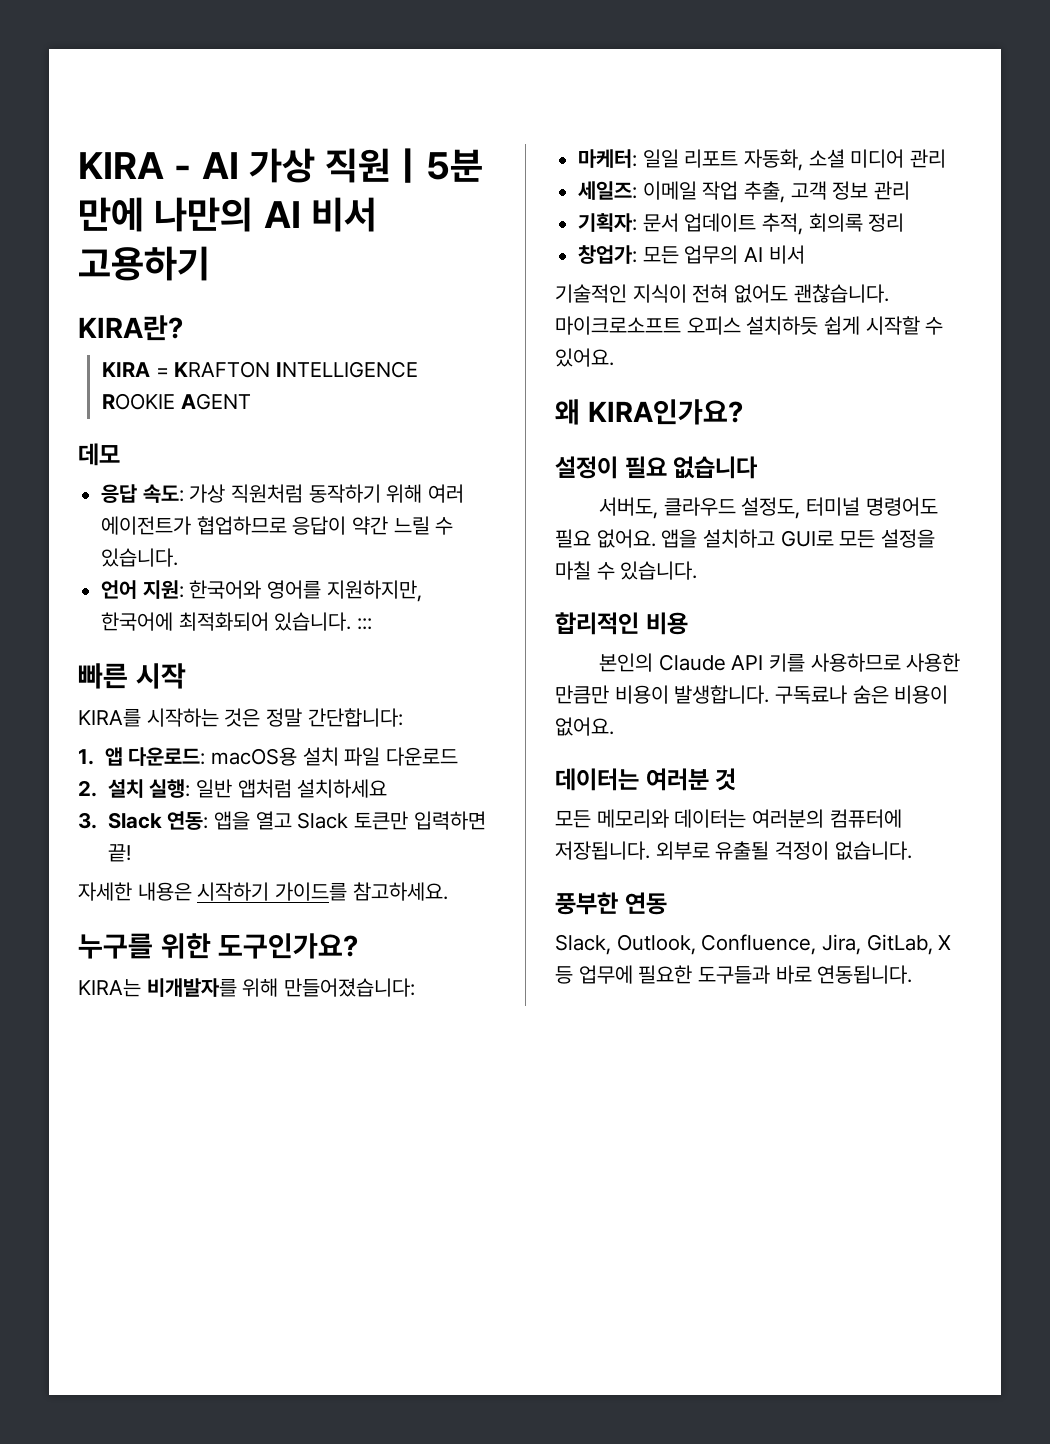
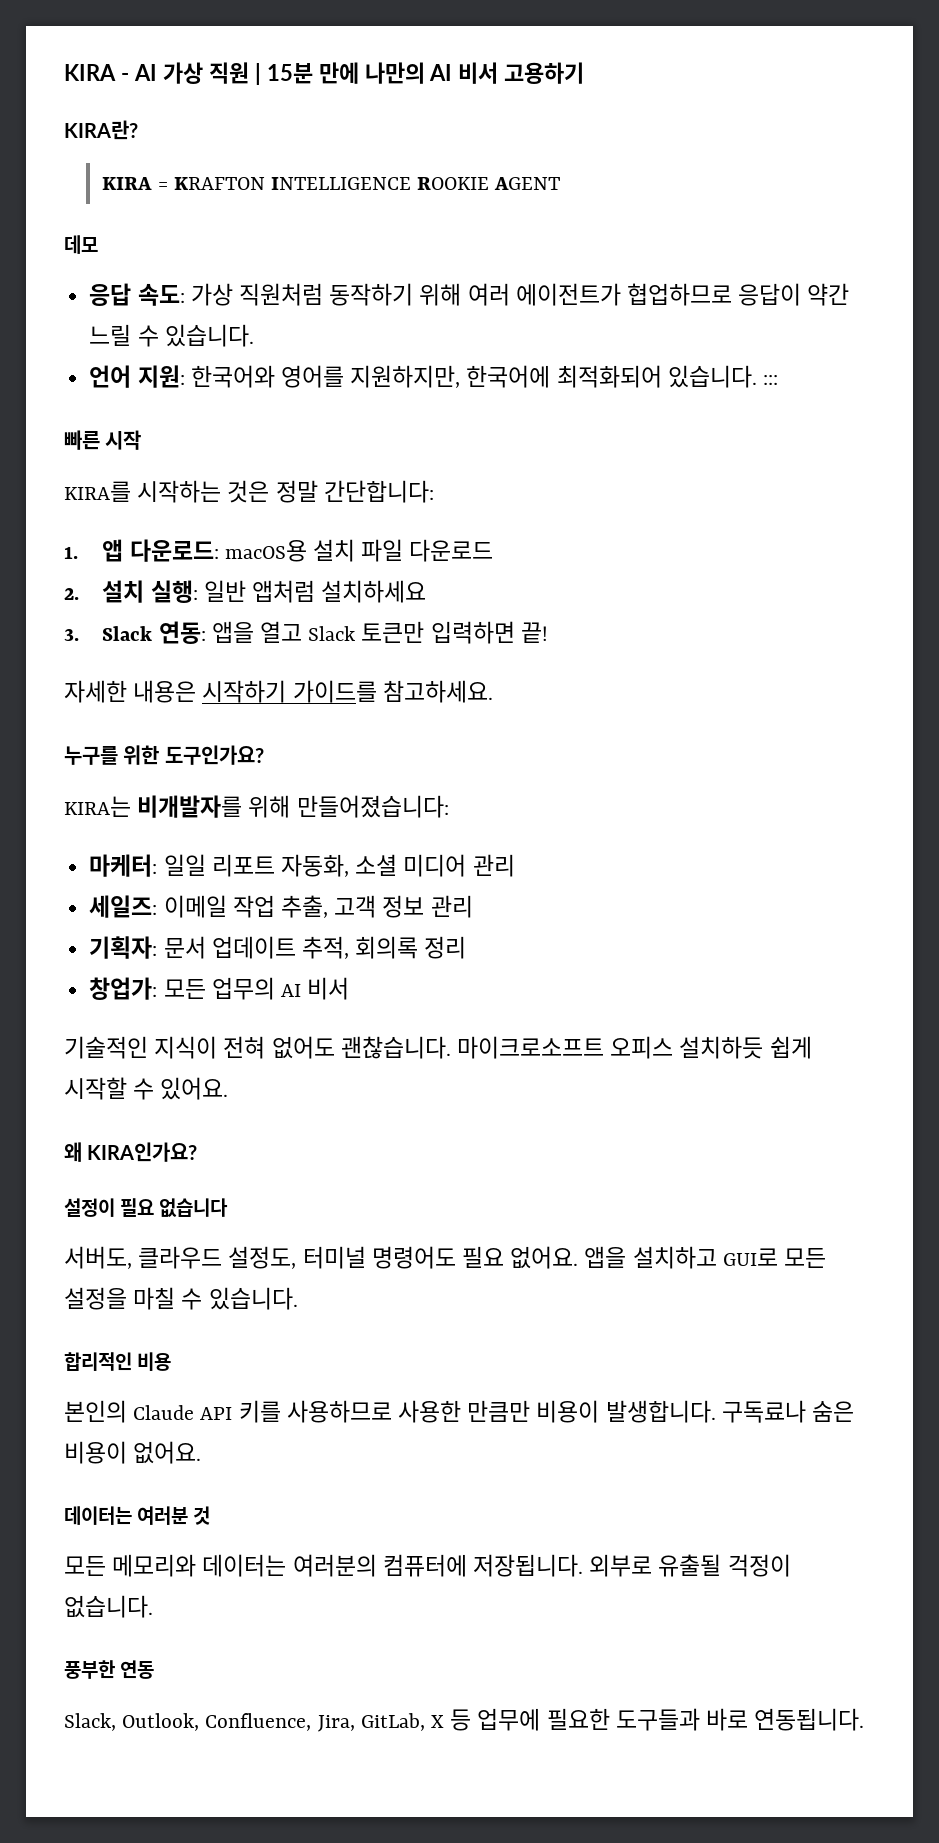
- KIRA - AI 가상 직원 | 5분 만에 나만의 AI 비서 고용하기
+ KIRA - AI 가상 직원 | 15분 만에 나만의 AI 비서 고용하기

